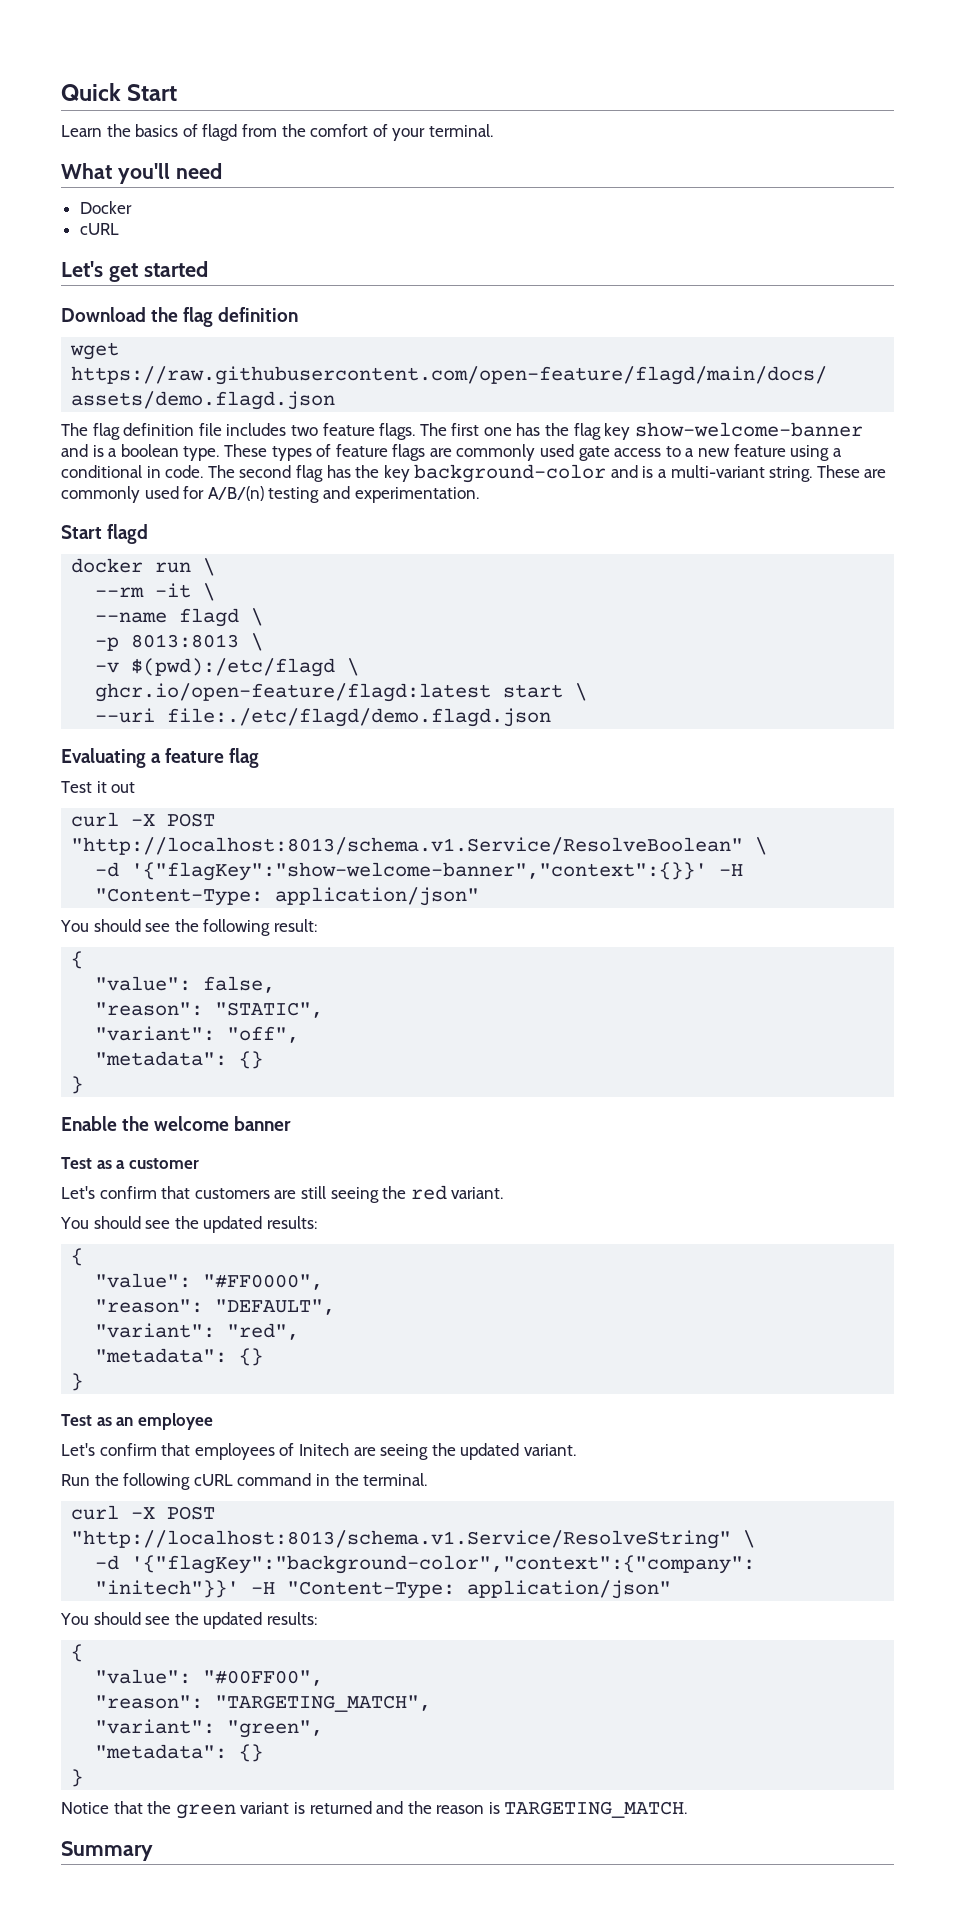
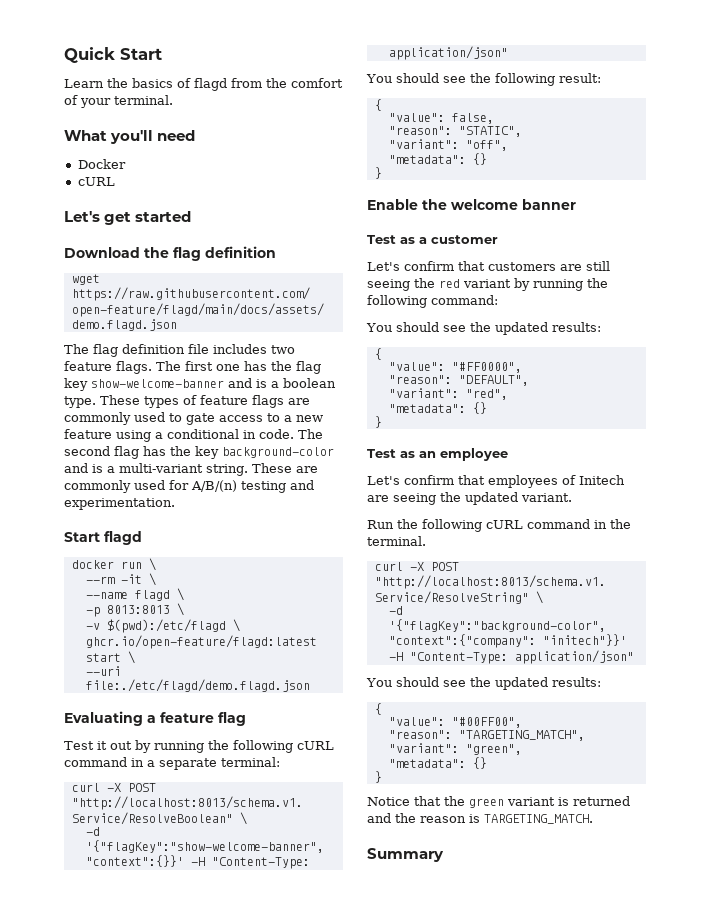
- These types of feature flags are commonly used gate access to a new feature using a conditional in code.
+ These types of feature flags are commonly used to gate access to a new feature using a conditional in code.
- Test it out
+ Test it out by running the following cURL command in a separate terminal:
- Let's confirm that customers are still seeing the red variant.
+ Let's confirm that customers are still seeing the red variant by running the following command:

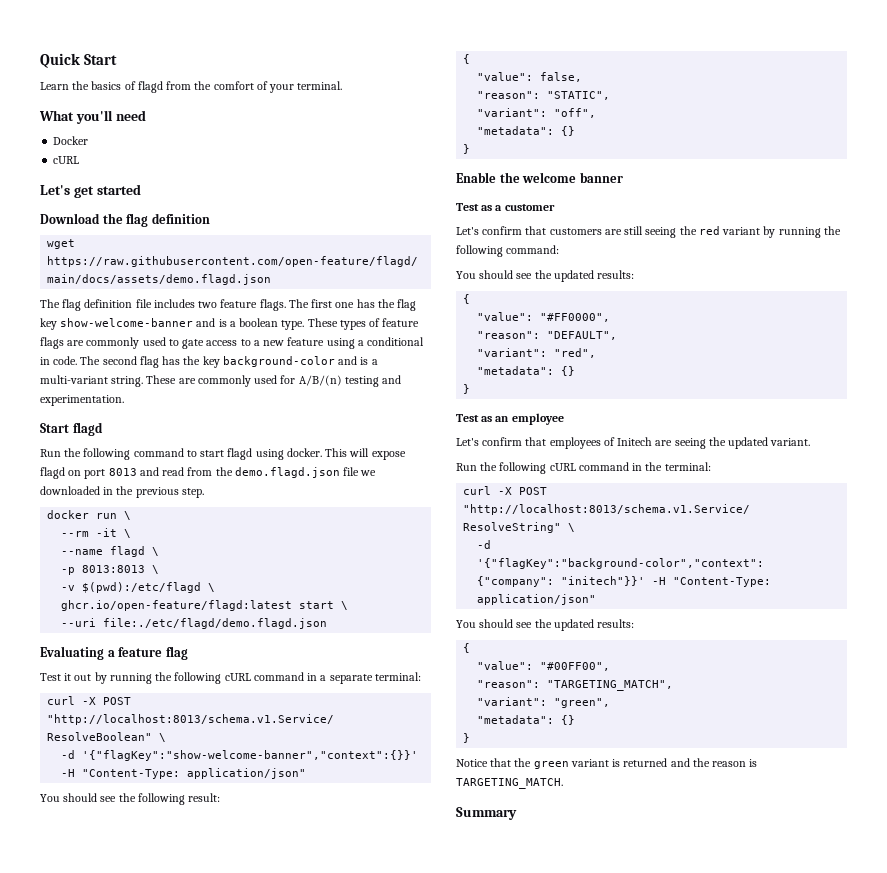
+ Run the following command to start flagd using docker. This will expose flagd on port 8013 and read from the demo.flagd.json file we downloaded in the previous step.
- Run the following cURL command in the terminal.
+ Run the following cURL command in the terminal:

